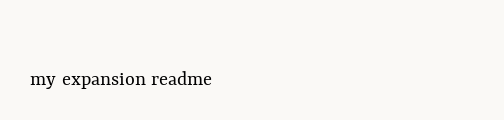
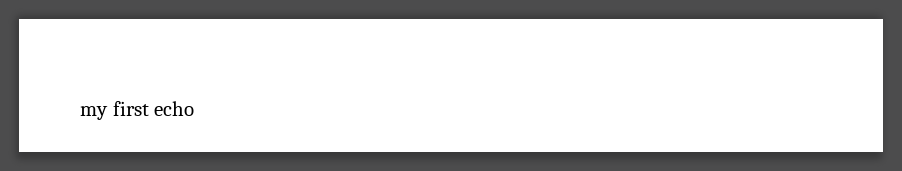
- my expansion readme
+ my first echo

